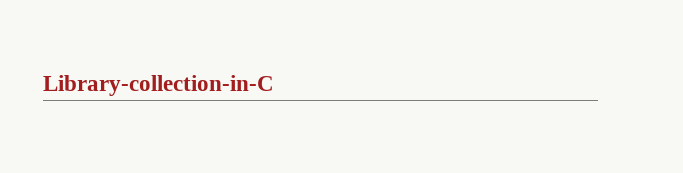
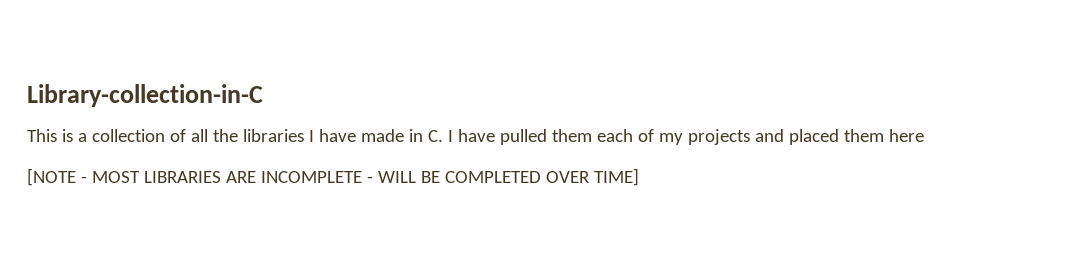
+ This is a collection of all the libraries I have made in C. I have pulled them each of my projects and placed them here
+ [NOTE - MOST LIBRARIES ARE INCOMPLETE - WILL BE COMPLETED OVER TIME]

